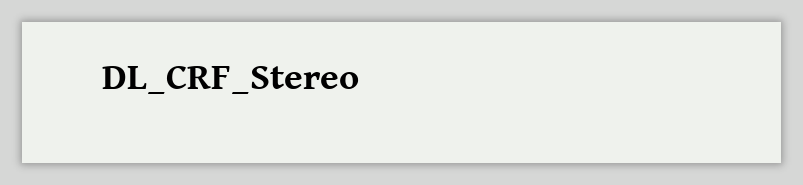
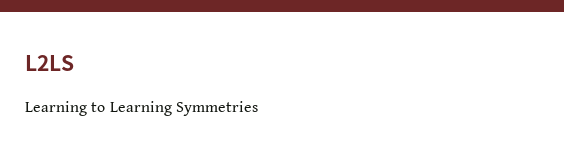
- DL_CRF_Stereo
+ L2LS
+ Learning to Learning Symmetries

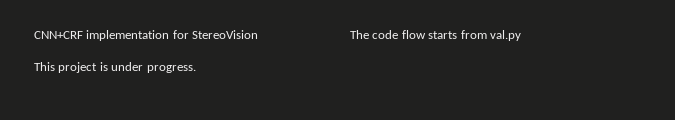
- L2LS
- Learning to Learning Symmetries
+ CNN+CRF implementation for StereoVision
+ This project is under progress.
+ The code flow starts from val.py

